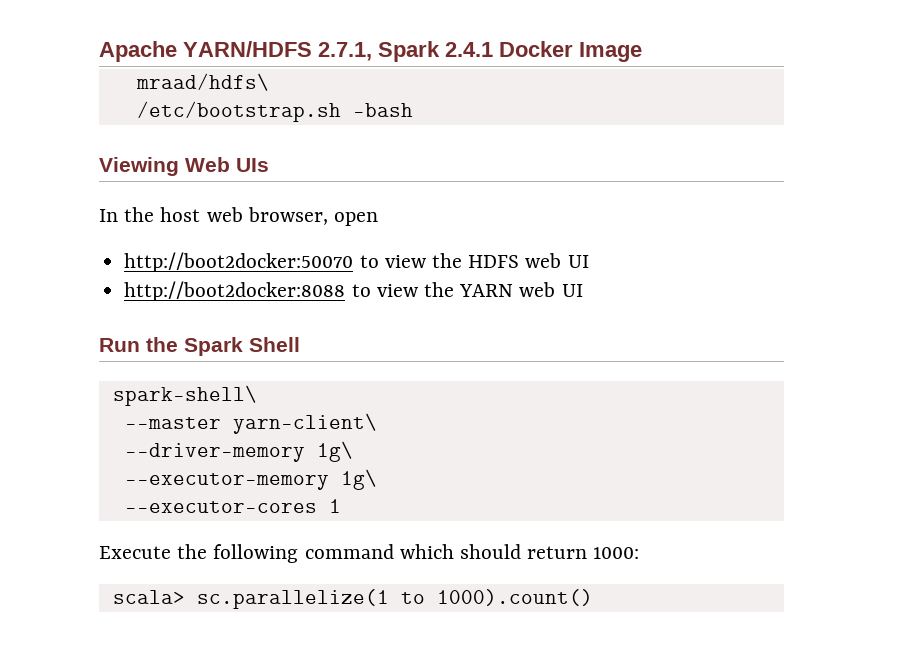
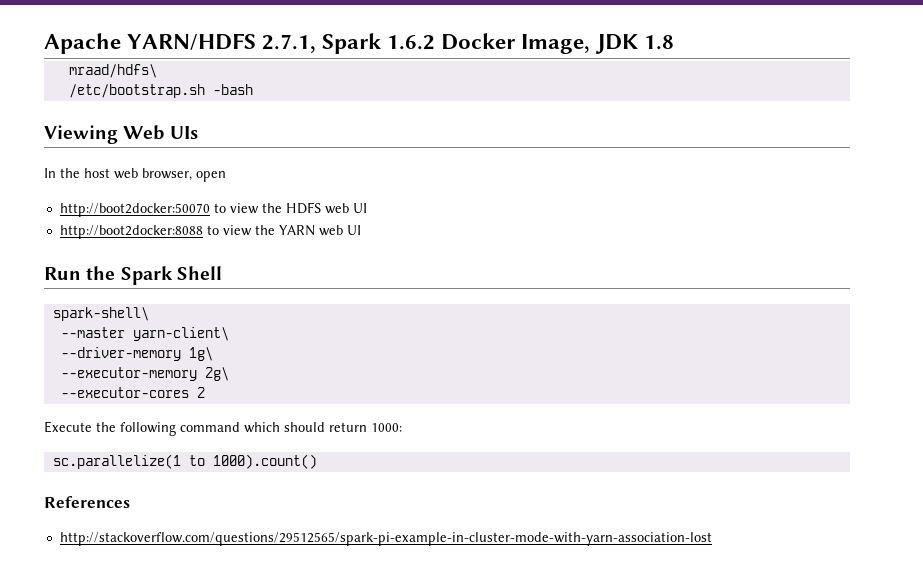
- Apache YARN/HDFS 2.7.1, Spark 2.4.1 Docker Image
+ Apache YARN/HDFS 2.7.1, Spark 1.6.2 Docker Image, JDK 1.8
- --executor-memory 1g\
+ --executor-memory 2g\
- --executor-cores 1
+ --executor-cores 2
- scala> sc.parallelize(1 to 1000).count()
+ sc.parallelize(1 to 1000).count()
+ References
+ http://stackoverflow.com/questions/29512565/spark-pi-example-in-cluster-mode-with-yarn-association-lost

